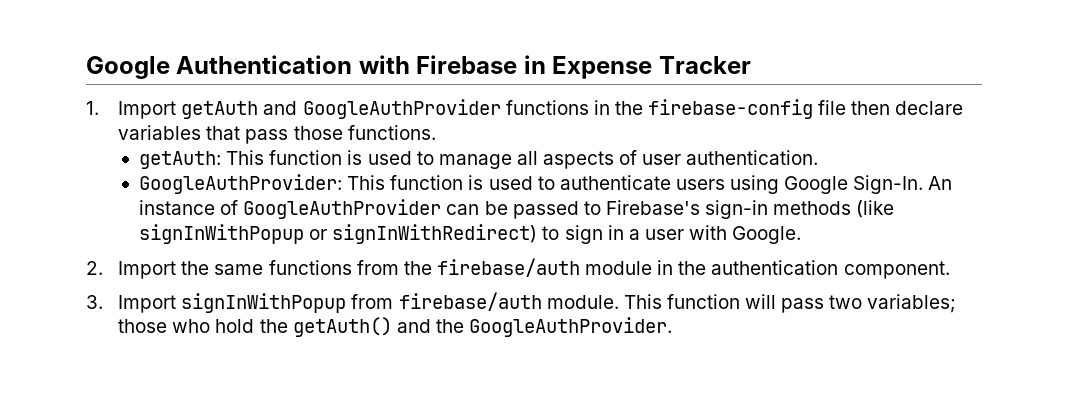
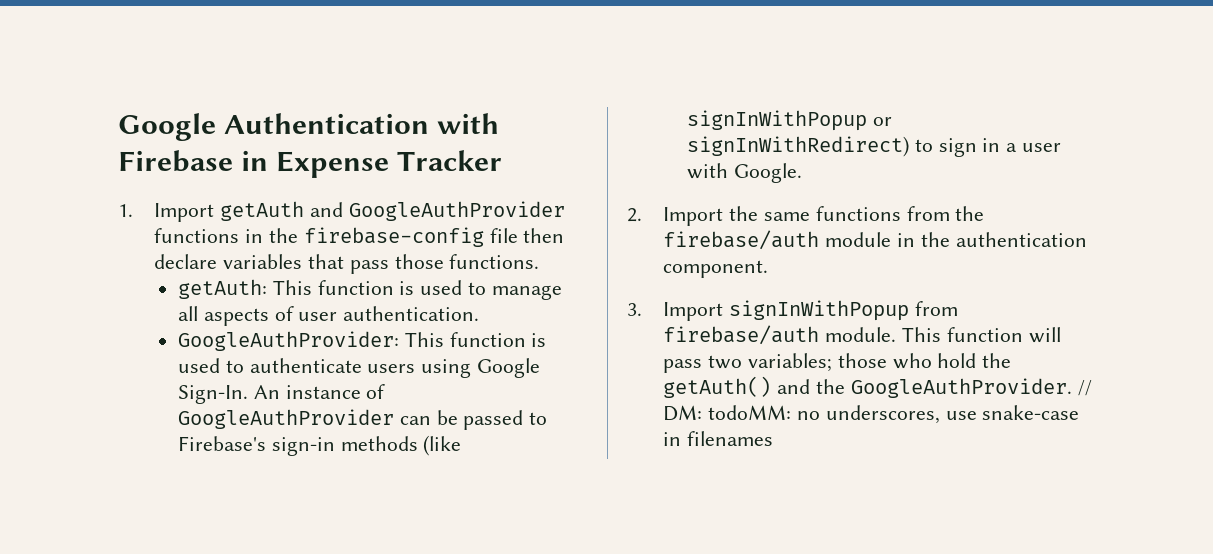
+ // DM: todoMM: no underscores, use snake-case in filenames

